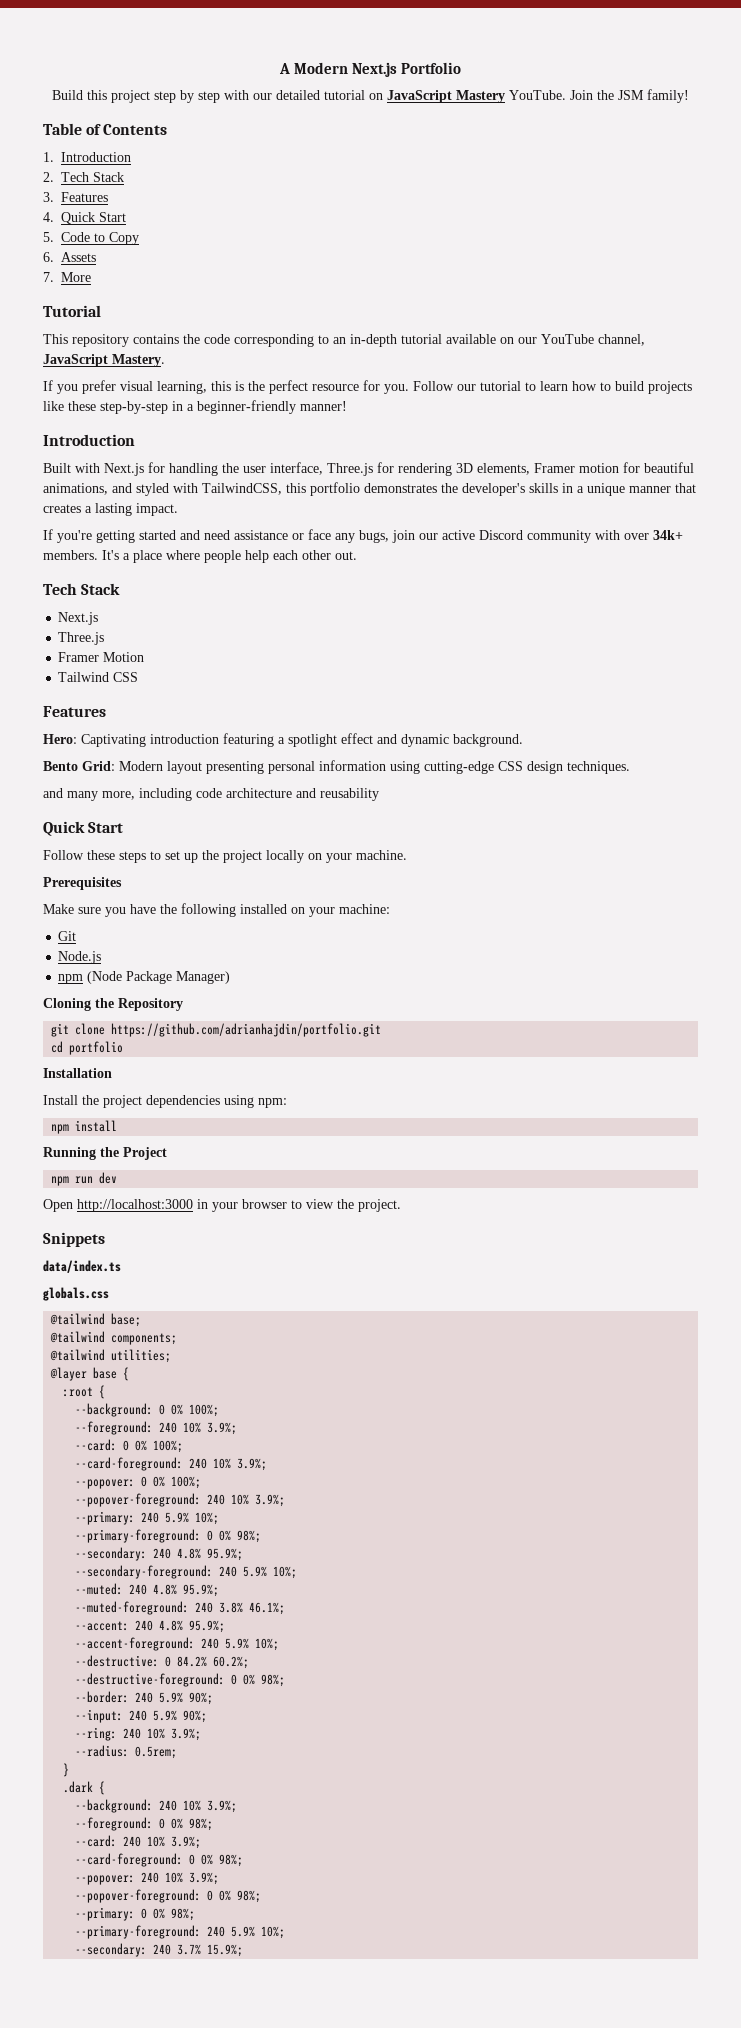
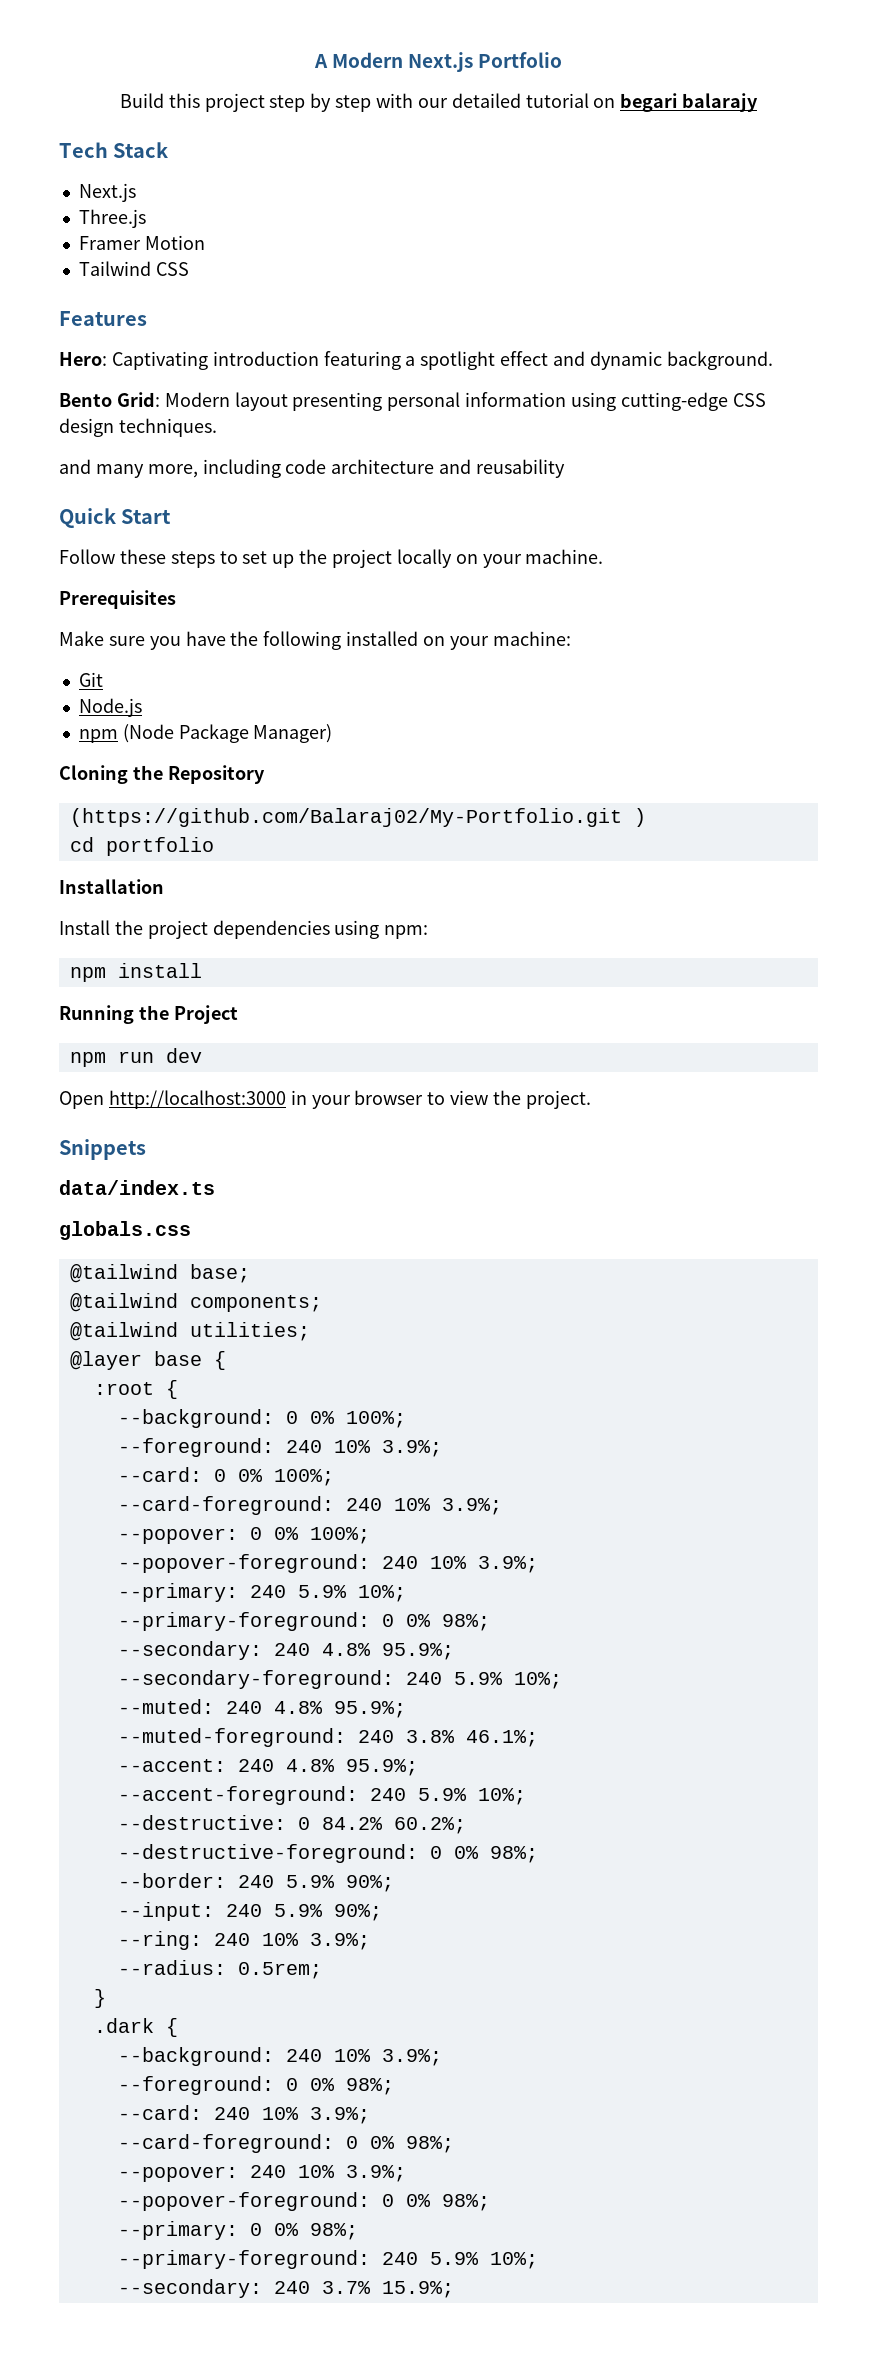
- Build this project step by step with our detailed tutorial on JavaScript Mastery YouTube. Join the JSM family!
- Table of Contents
- 1. Introduction
- 2. Tech Stack
- 3. Features
- 4. Quick Start
- 5. Code to Copy
- 6. Assets
- 7. More
- Tutorial
- This repository contains the code corresponding to an in-depth tutorial available on our YouTube channel, JavaScript Mastery.
- If you prefer visual learning, this is the perfect resource for you. Follow our tutorial to learn how to build projects like these step-by-step in a beginner-friendly manner!
- Introduction
- Built with Next.js for handling the user interface, Three.js for rendering 3D elements, Framer motion for beautiful animations, and styled with TailwindCSS, this portfolio demonstrates the developer's skills in a unique manner that creates a lasting impact.
- If you're getting started and need assistance or face any bugs, join our active Discord community with over 34k+ members. It's a place where people help each other out.
+ Build this project step by step with our detailed tutorial on begari balarajy
- git clone https://github.com/adrianhajdin/portfolio.git
+ (https://github.com/Balaraj02/My-Portfolio.git )

